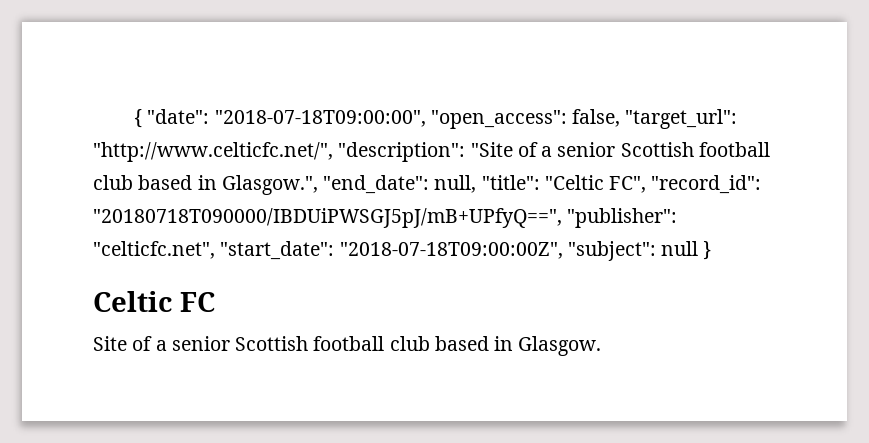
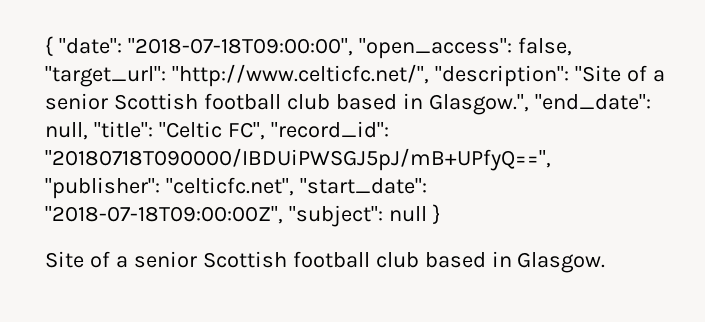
- Celtic FC

